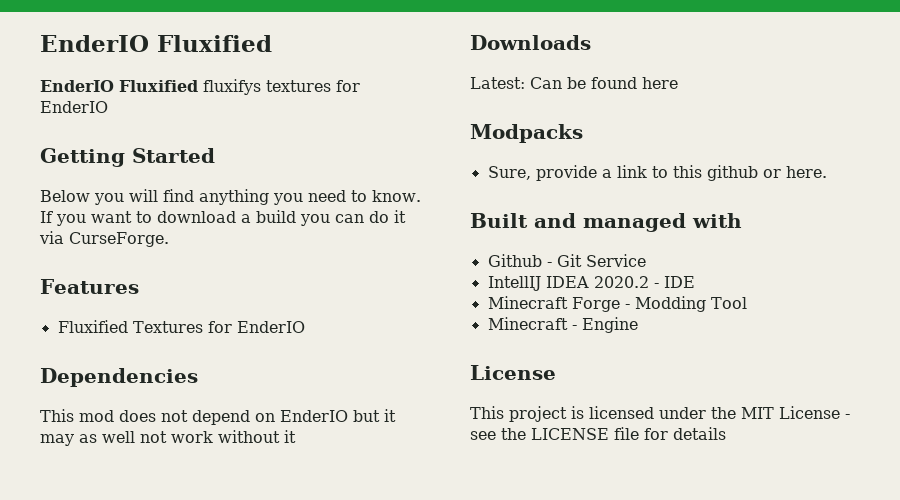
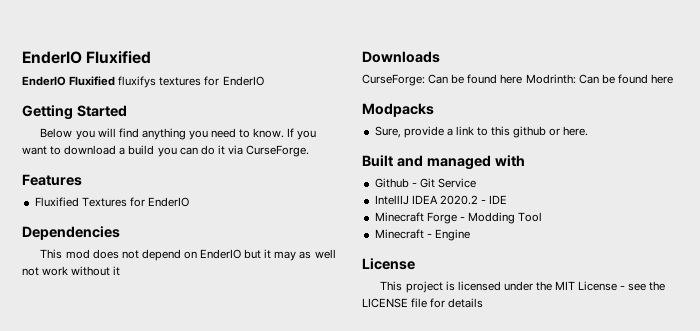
- Latest: Can be found here
+ CurseForge: Can be found here Modrinth: Can be found here

